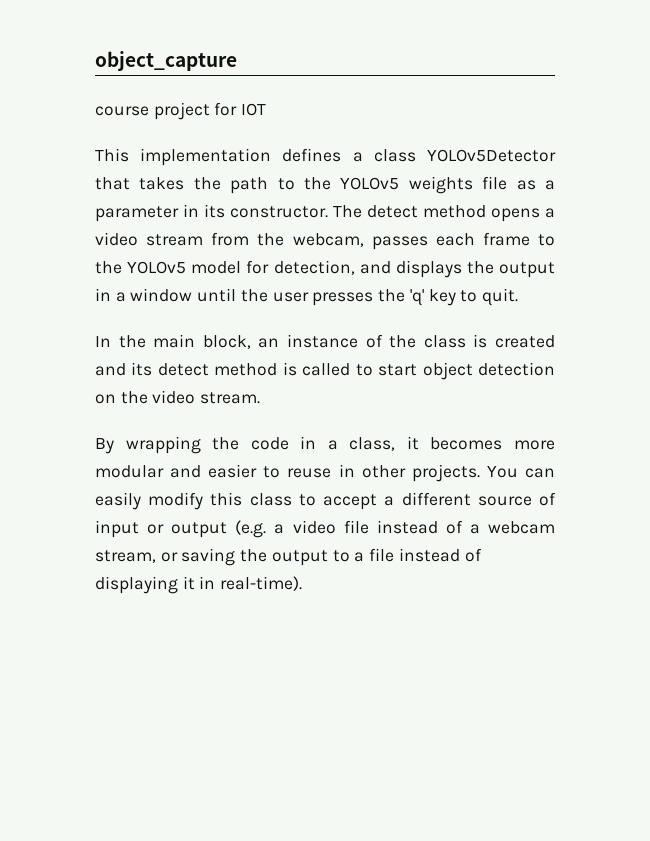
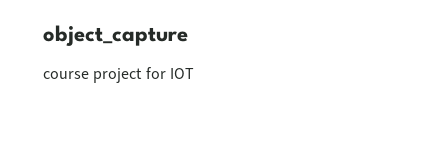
- This implementation defines a class YOLOv5Detector that takes the path to the YOLOv5 weights file as a parameter in its constructor. The detect method opens a video stream from the webcam, passes each frame to the YOLOv5 model for detection, and displays the output in a window until the user presses the 'q' key to quit.
- In the main block, an instance of the class is created and its detect method is called to start object detection on the video stream.
- By wrapping the code in a class, it becomes more modular and easier to reuse in other projects. You can easily modify this class to accept a different source of input or output (e.g. a video file instead of a webcam stream, or saving the output to a file instead of displaying it in real-time).

